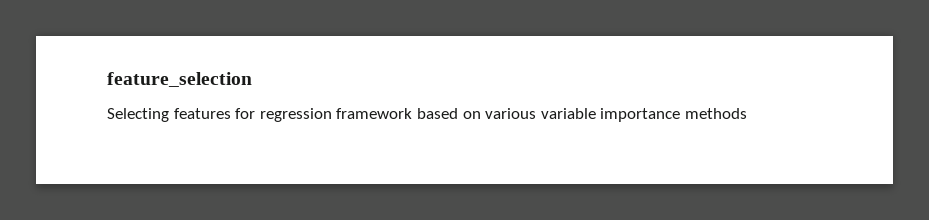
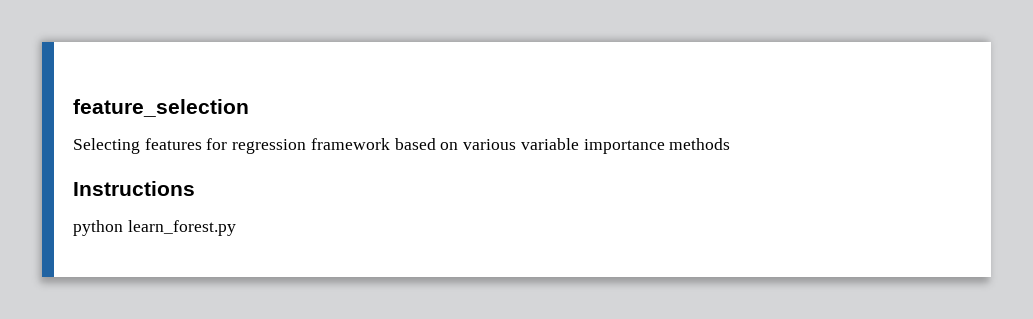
+ Instructions
+ python learn_forest.py

